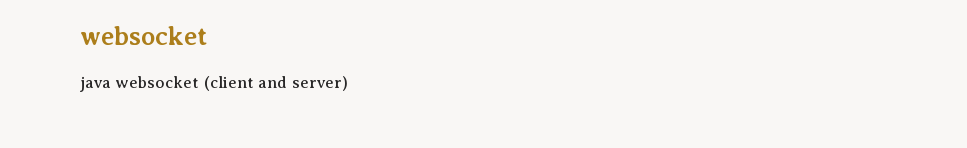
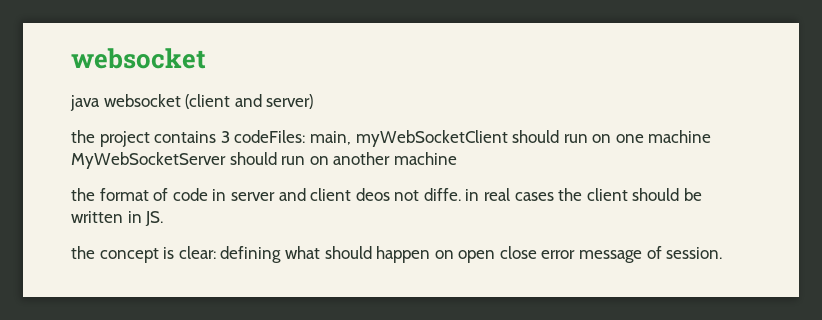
+ the project contains 3 codeFiles: main, myWebSocketClient should run on one machine MyWebSocketServer should run on another machine
+ the format of code in server and client deos not diffe. in real cases the client should be written in JS.
+ the concept is clear: defining what should happen on open close error message of session.

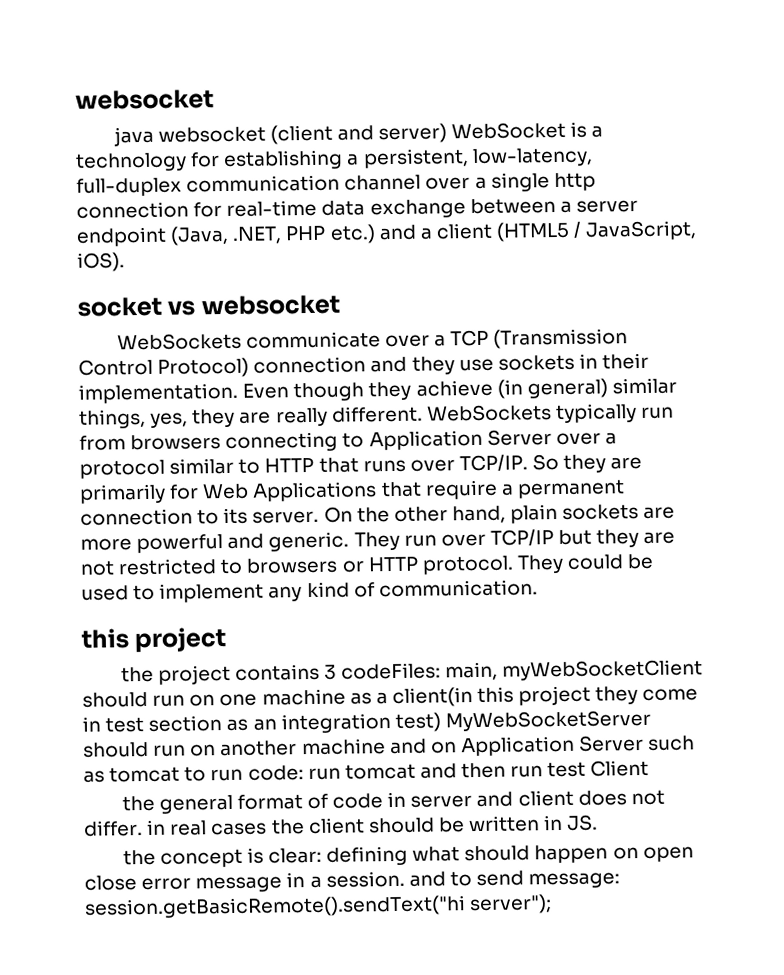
- java websocket (client and server)
+ java websocket (client and server) WebSocket is a technology for establishing a persistent, low-latency, full-duplex communication channel over a single http connection for real-time data exchange between a server endpoint (Java, .NET, PHP etc.) and a client (HTML5 / JavaScript, iOS).
+ socket vs websocket
+ WebSockets communicate over a TCP (Transmission Control Protocol) connection and they use sockets in their implementation. Even though they achieve (in general) similar things, yes, they are really different. WebSockets typically run from browsers connecting to Application Server over a protocol similar to HTTP that runs over TCP/IP. So they are primarily for Web Applications that require a permanent connection to its server. On the other hand, plain sockets are more powerful and generic. They run over TCP/IP but they are not restricted to browsers or HTTP protocol. They could be used to implement any kind of communication.
+ this project
- the project contains 3 codeFiles: main, myWebSocketClient should run on one machine MyWebSocketServer should run on another machine
- the format of code in server and client deos not diffe. in real cases the client should be written in JS.
+ the project contains 3 codeFiles: main, myWebSocketClient should run on one machine as a client(in this project they come in test section as an integration test) MyWebSocketServer should run on another machine and on Application Server such as tomcat to run code: run tomcat and then run test Client
+ the general format of code in server and client does not differ. in real cases the client should be written in JS.
- the concept is clear: defining what should happen on open close error message of session.
+ the concept is clear: defining what should happen on open close error message in a session. and to send message: session.getBasicRemote().sendText("hi server");

